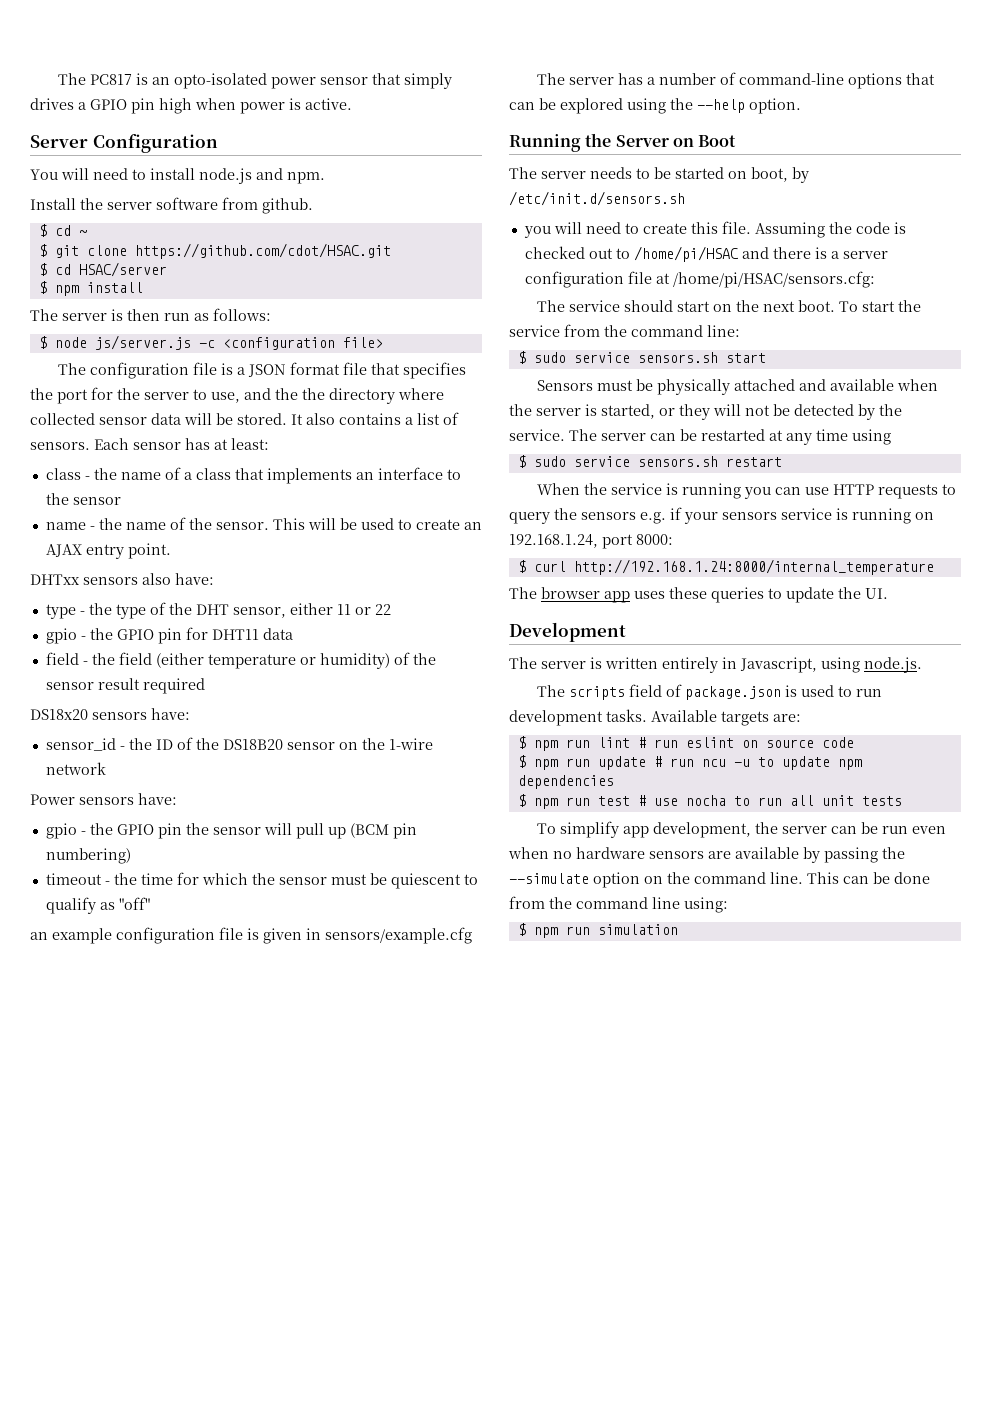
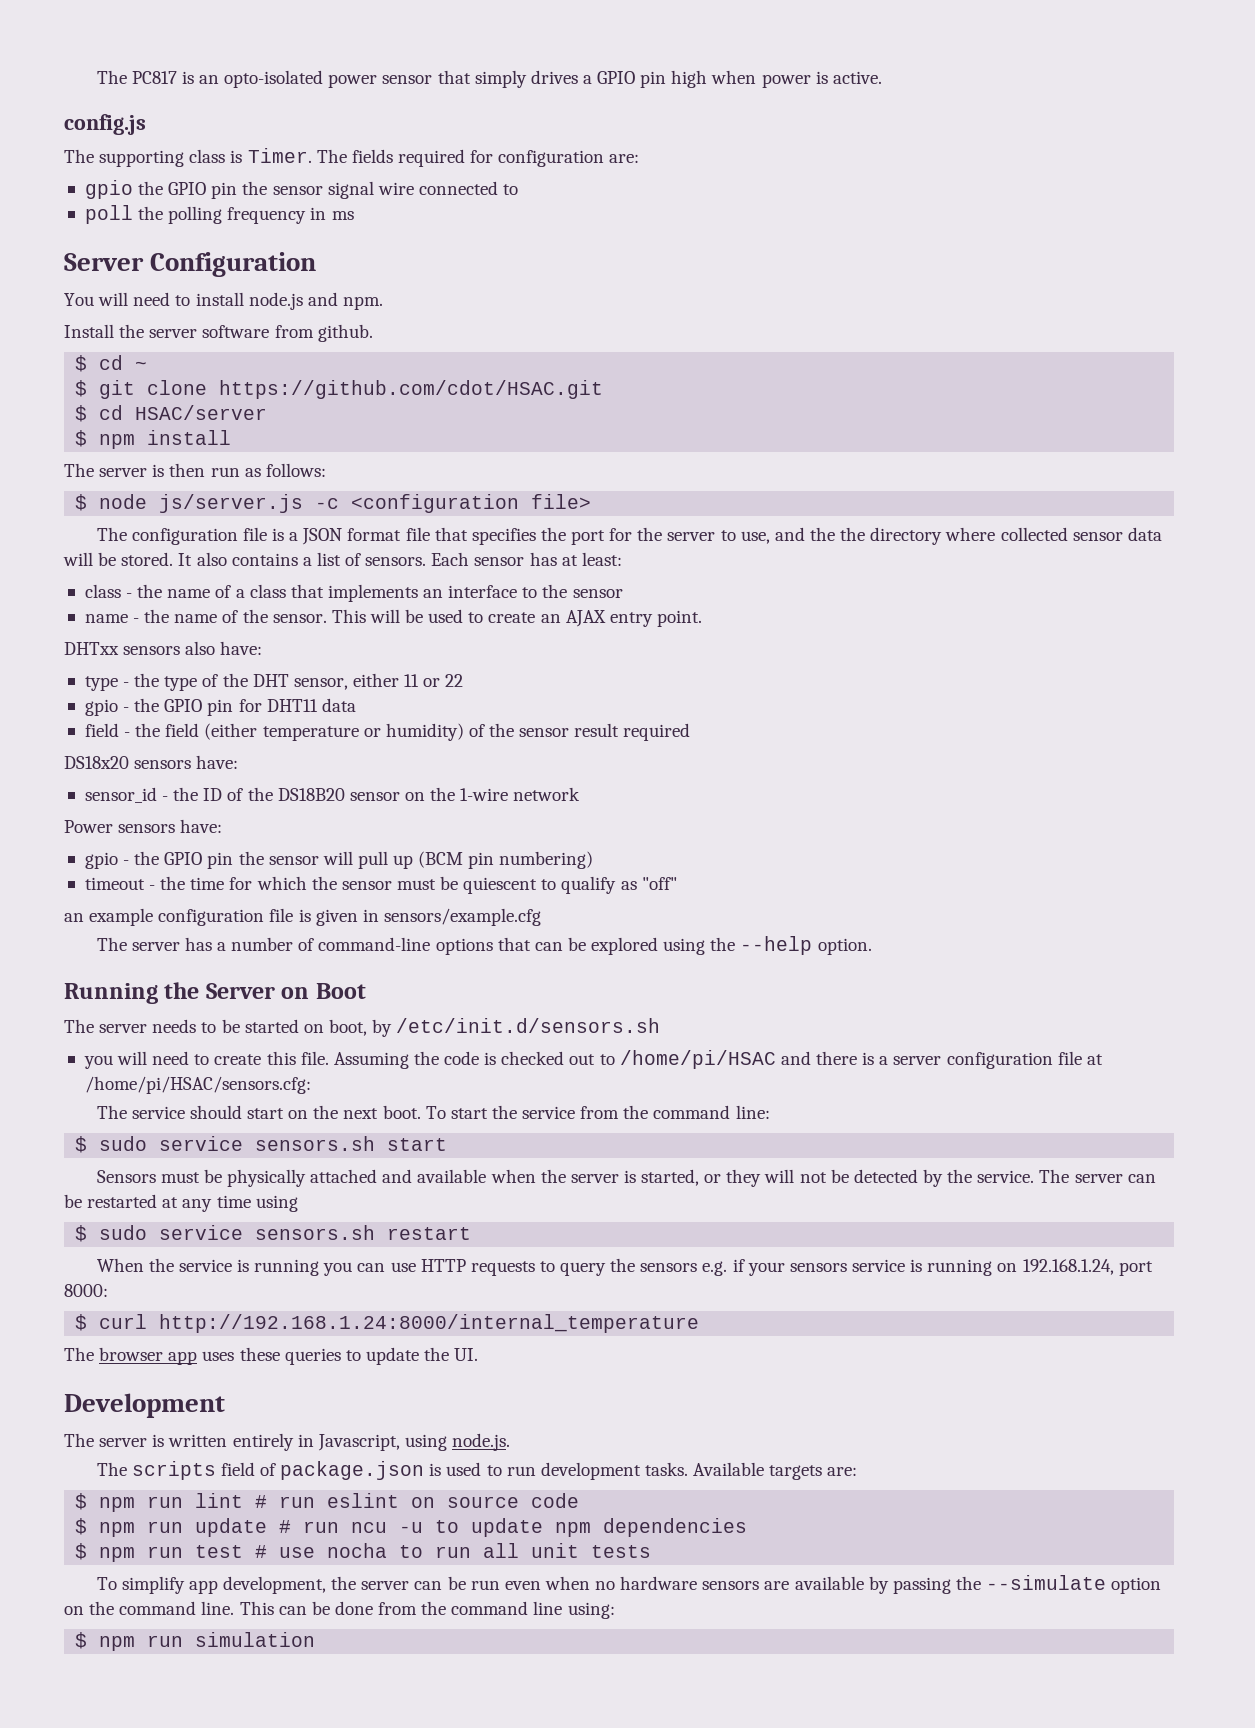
+ config.js
+ The supporting class is Timer. The fields required for configuration are:
+ gpio the GPIO pin the sensor signal wire connected to
+ poll the polling frequency in ms

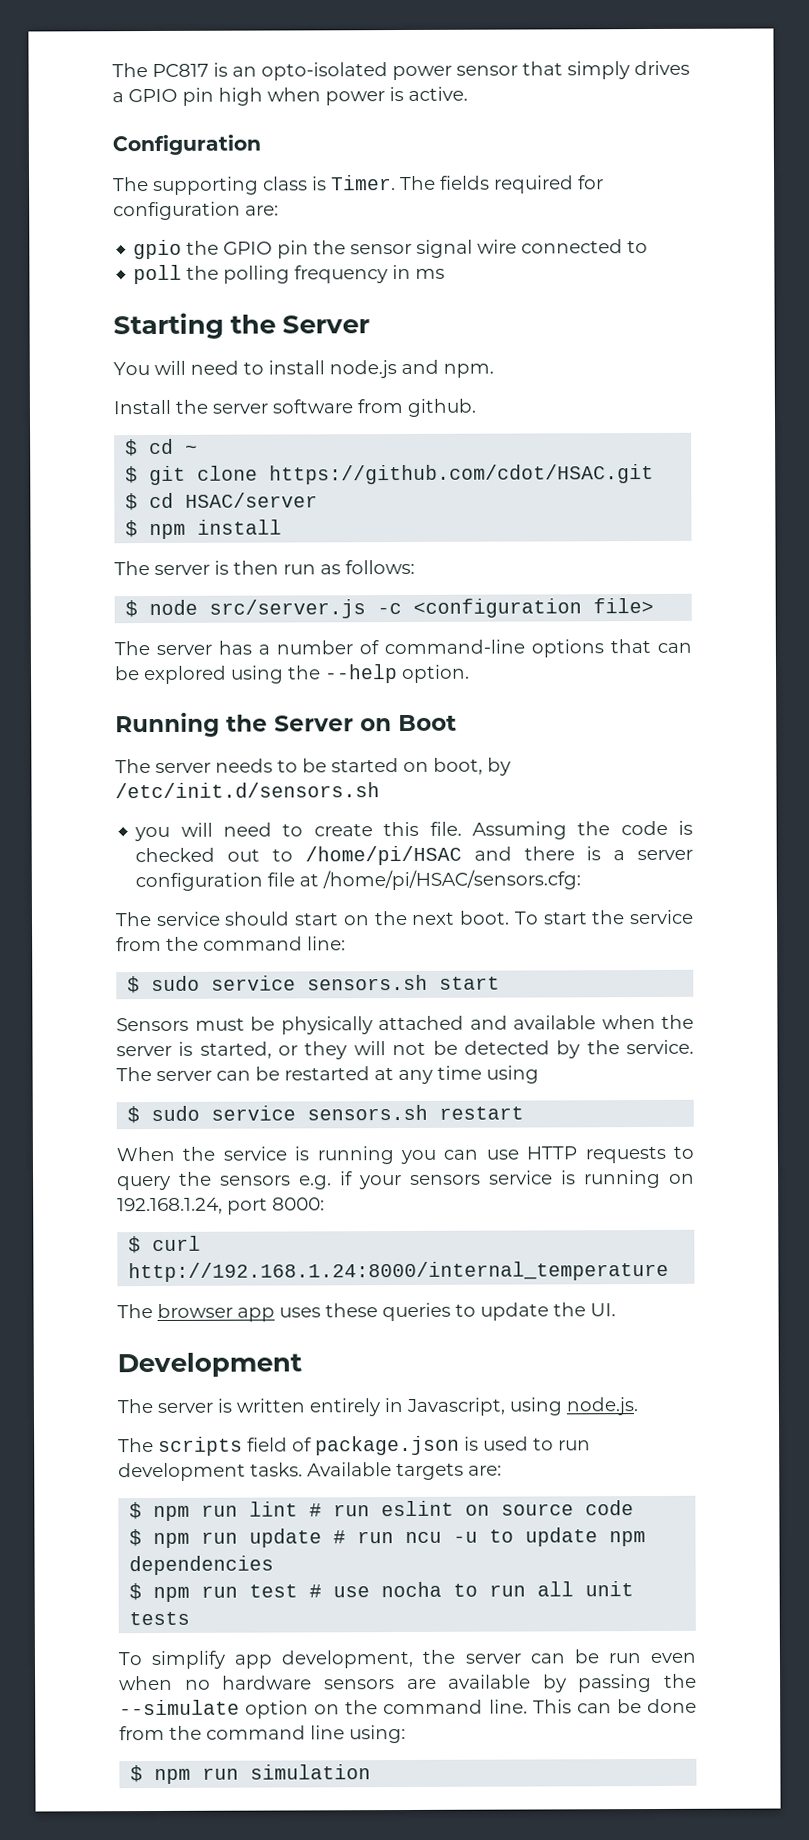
- config.js
+ Configuration
- Server Configuration
+ Starting the Server
- $ node js/server.js -c <configuration file>
+ $ node src/server.js -c <configuration file>
- The configuration file is a JSON format file that specifies the port for the server to use, and the the directory where collected sensor data will be stored. It also contains a list of sensors. Each sensor has at least:
- class - the name of a class that implements an interface to the sensor
- name - the name of the sensor. This will be used to create an AJAX entry point.
- DHTxx sensors also have:
- type - the type of the DHT sensor, either 11 or 22
- gpio - the GPIO pin for DHT11 data
- field - the field (either temperature or humidity) of the sensor result required
- DS18x20 sensors have:
- sensor_id - the ID of the DS18B20 sensor on the 1-wire network
- Power sensors have:
- gpio - the GPIO pin the sensor will pull up (BCM pin numbering)
- timeout - the time for which the sensor must be quiescent to qualify as "off"
- an example configuration file is given in sensors/example.cfg

